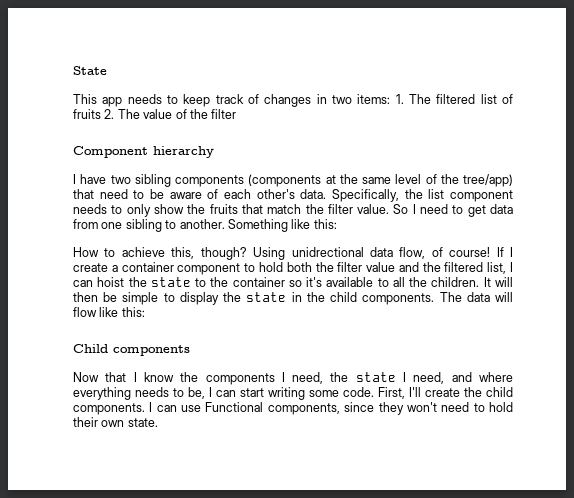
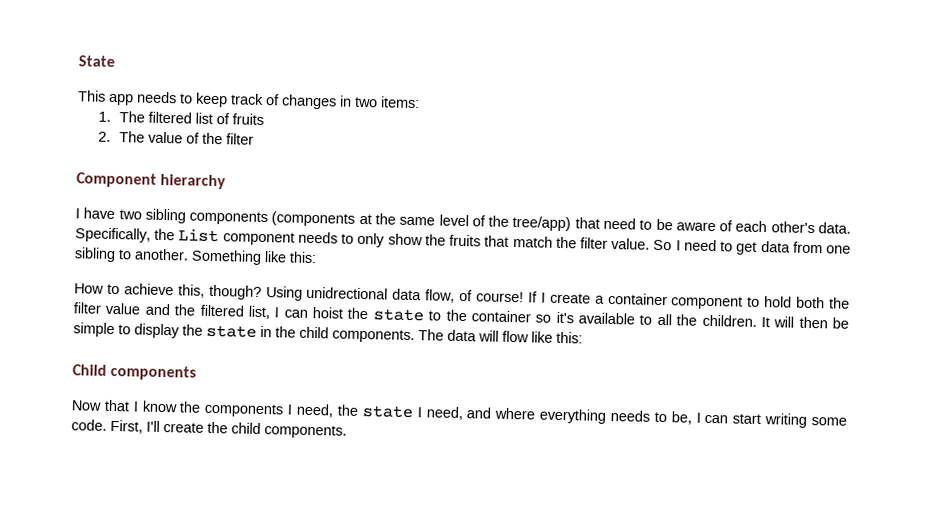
- This app needs to keep track of changes in two items: 1. The filtered list of fruits 2. The value of the filter
+ This app needs to keep track of changes in two items:
+ 1. The filtered list of fruits
+ 2. The value of the filter
- Specifically, the list component needs to only show the fruits that match the filter value.
+ Specifically, the List component needs to only show the fruits that match the filter value.
- I can use Functional components, since they won't need to hold their own state.

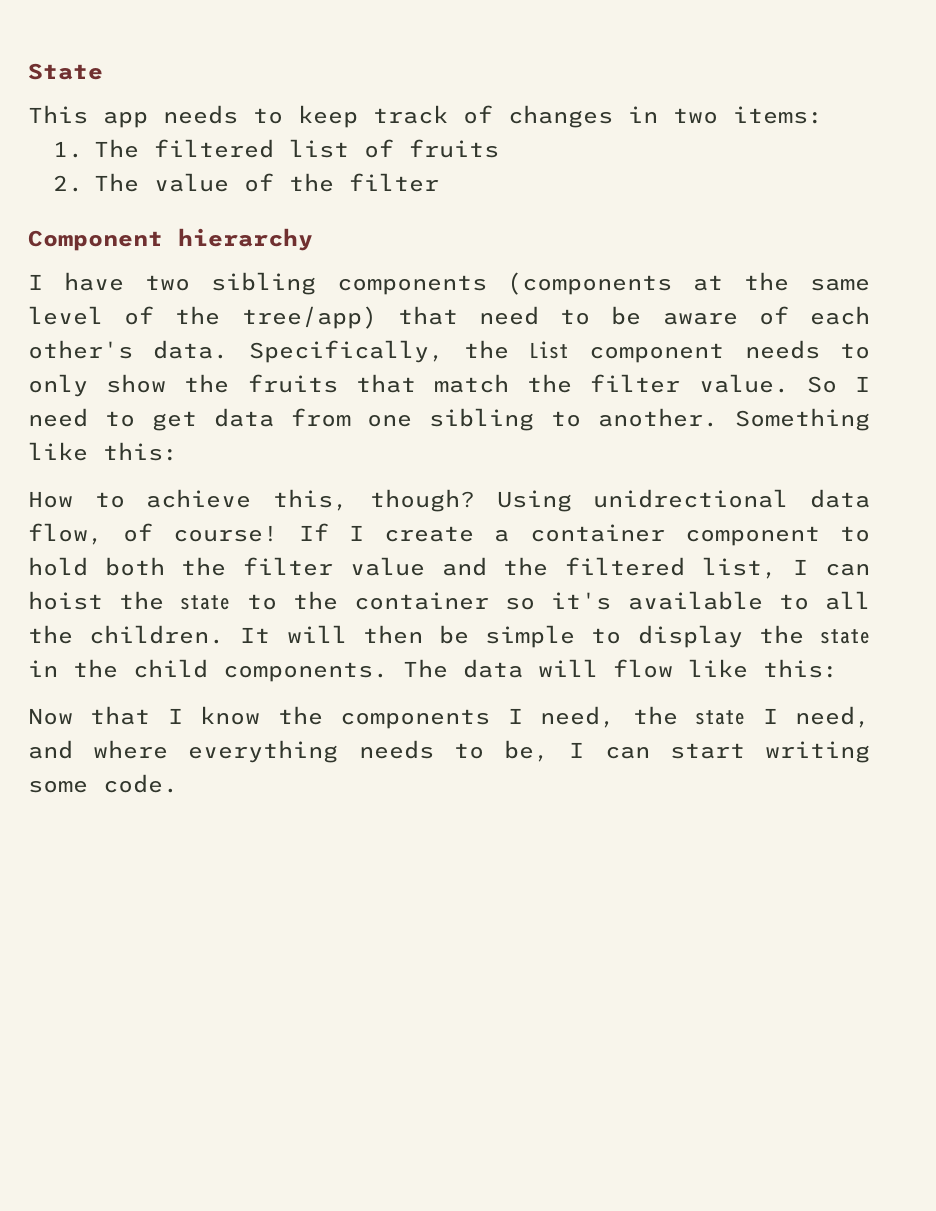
- Child components
- First, I'll create the child components.

